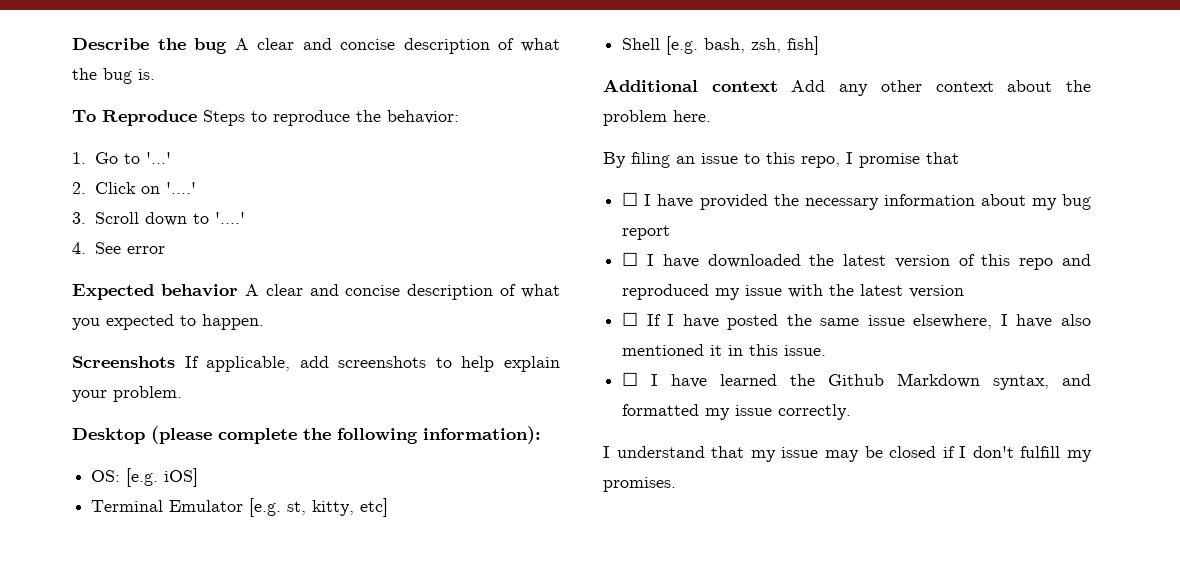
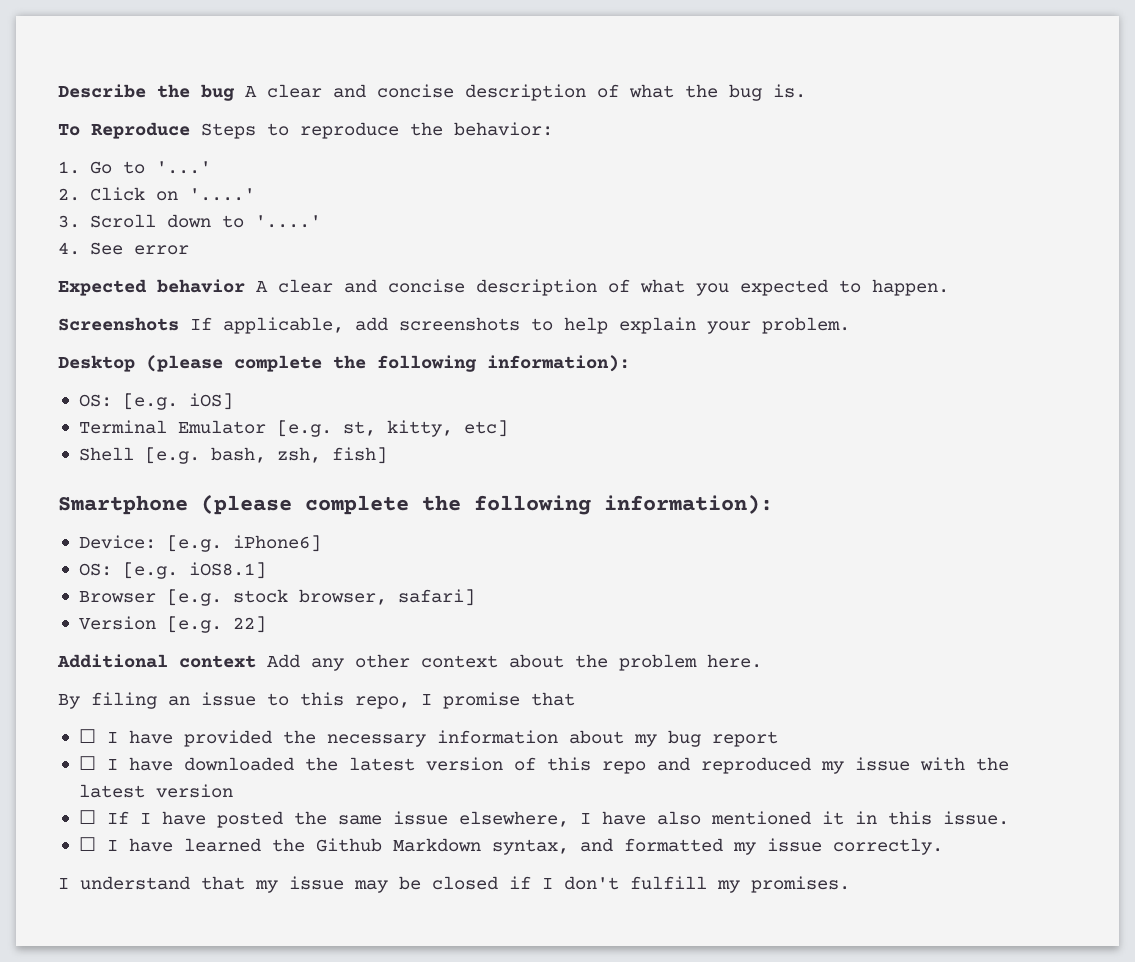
+ Smartphone (please complete the following information):
+ Device: [e.g. iPhone6]
+ OS: [e.g. iOS8.1]
+ Browser [e.g. stock browser, safari]
+ Version [e.g. 22]

